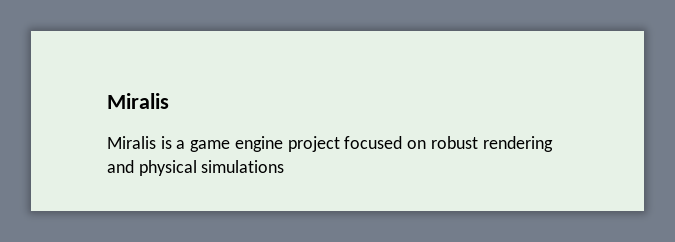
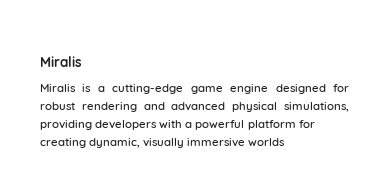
- Miralis is a game engine project focused on robust rendering and physical simulations
+ Miralis is a cutting-edge game engine designed for robust rendering and advanced physical simulations, providing developers with a powerful platform for creating dynamic, visually immersive worlds

